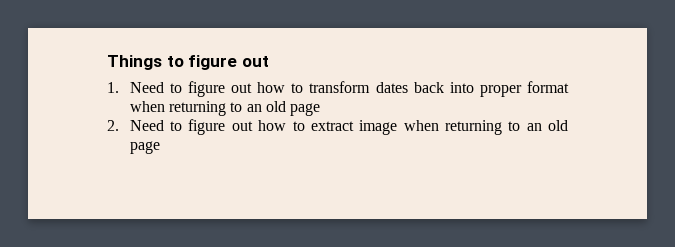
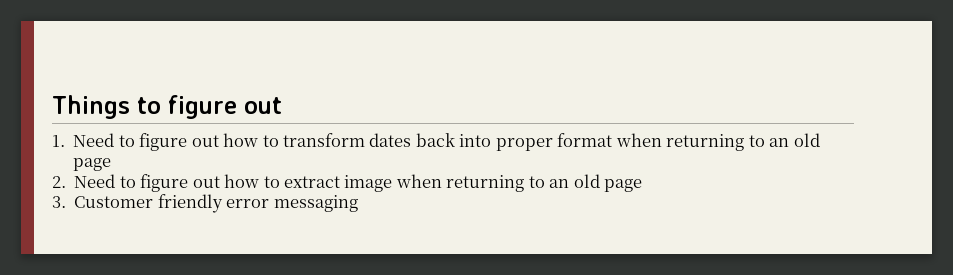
+ 3. Customer friendly error messaging

